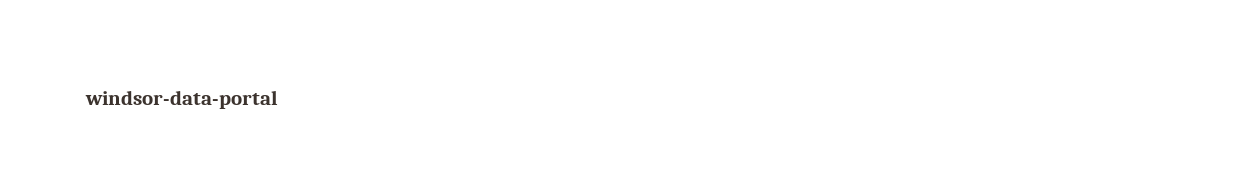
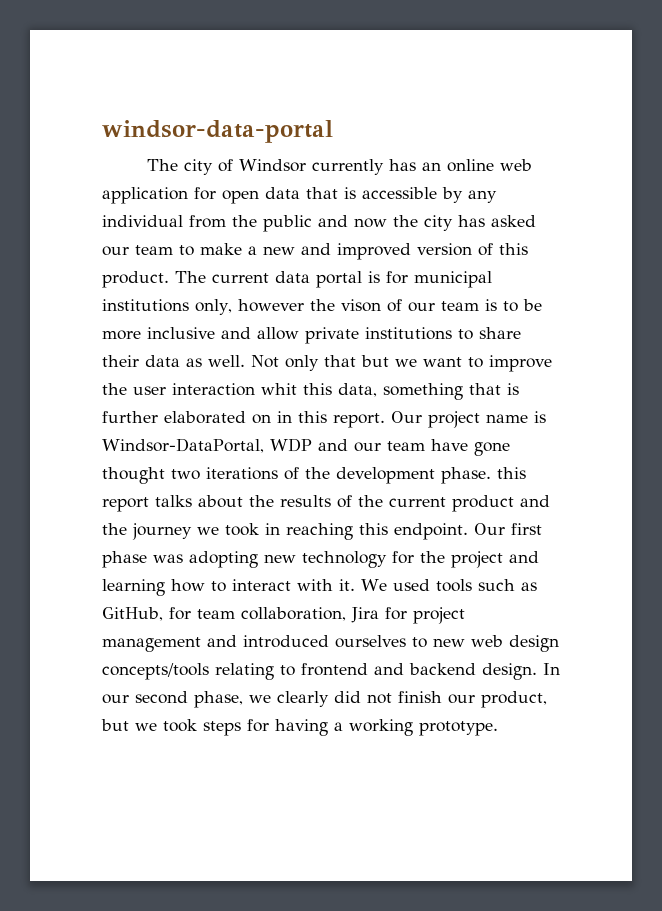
+ The city of Windsor currently has an online web application for open data that is accessible by any individual from the public and now the city has asked our team to make a new and improved version of this product. The current data portal is for municipal institutions only, however the vison of our team is to be more inclusive and allow private institutions to share their data as well. Not only that but we want to improve the user interaction whit this data, something that is further elaborated on in this report. Our project name is Windsor-DataPortal, WDP and our team have gone thought two iterations of the development phase. this report talks about the results of the current product and the journey we took in reaching this endpoint. Our first phase was adopting new technology for the project and learning how to interact with it. We used tools such as GitHub, for team collaboration, Jira for project management and introduced ourselves to new web design concepts/tools relating to frontend and backend design. In our second phase, we clearly did not finish our product, but we took steps for having a working prototype.

